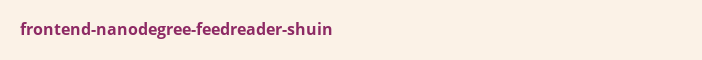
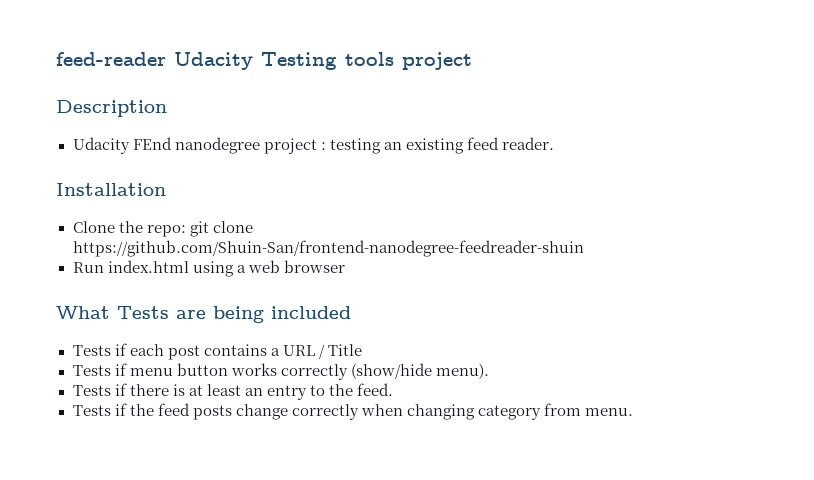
- frontend-nanodegree-feedreader-shuin
+ feed-reader Udacity Testing tools project
+ Description
+ Udacity FEnd nanodegree project : testing an existing feed reader.
+ Installation
+ Clone the repo: git clone https://github.com/Shuin-San/frontend-nanodegree-feedreader-shuin
+ Run index.html using a web browser
+ What Tests are being included
+ Tests if each post contains a URL / Title
+ Tests if menu button works correctly (show/hide menu).
+ Tests if there is at least an entry to the feed.
+ Tests if the feed posts change correctly when changing category from menu.

